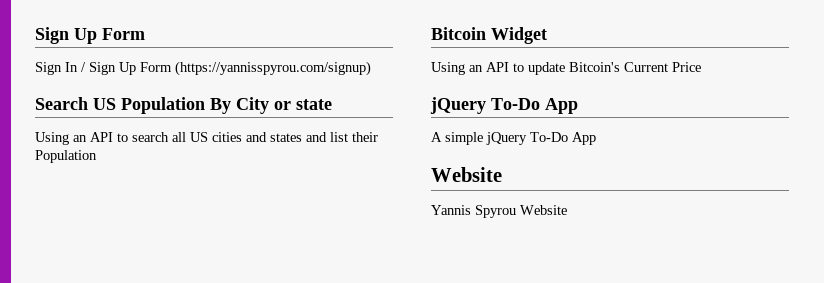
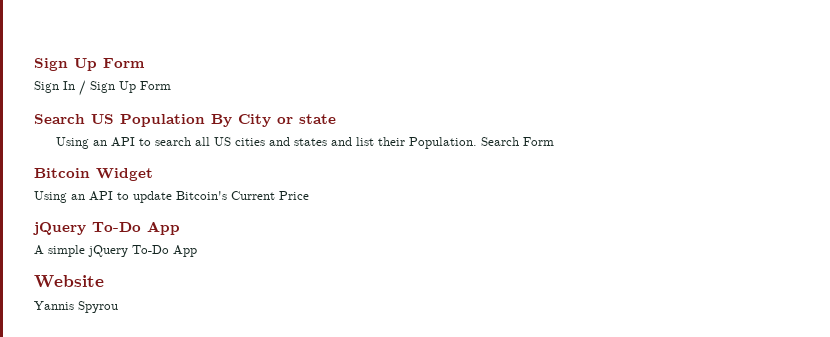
- Sign In / Sign Up Form (https://yannisspyrou.com/signup)
+ Sign In / Sign Up Form
- Using an API to search all US cities and states and list their Population
+ Using an API to search all US cities and states and list their Population. Search Form
- Yannis Spyrou Website
+ Yannis Spyrou

